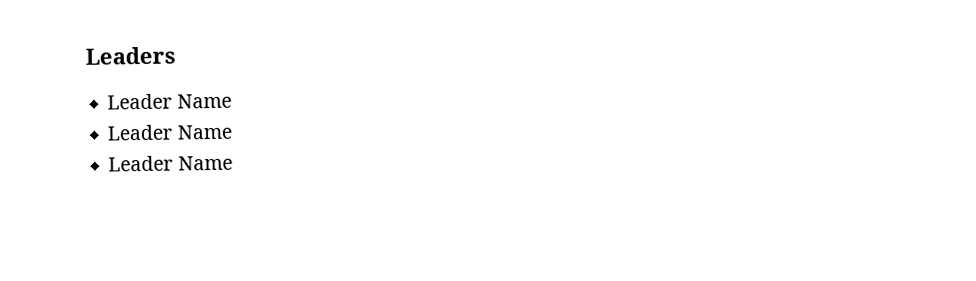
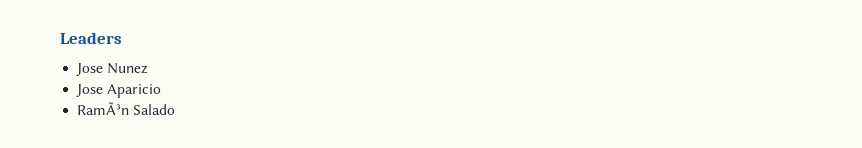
  Leaders
- Leader Name
- Leader Name
- Leader Name
+ Jose Nunez
+ Jose Aparicio
+ RamÃ³n Salado

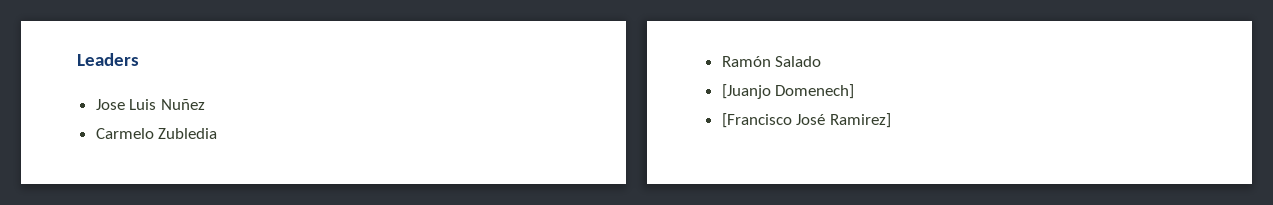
- Jose Nunez
- Jose Aparicio
- RamÃ³n Salado
+ Jose Luis Nuñez
+ Carmelo Zubledia
+ Ramón Salado
+ [Juanjo Domenech]
+ [Francisco José Ramirez]

